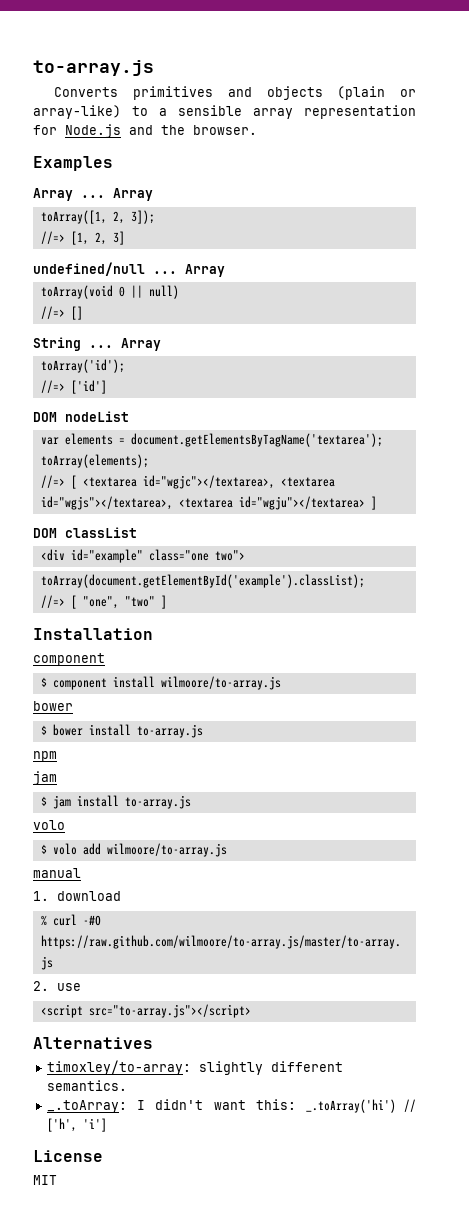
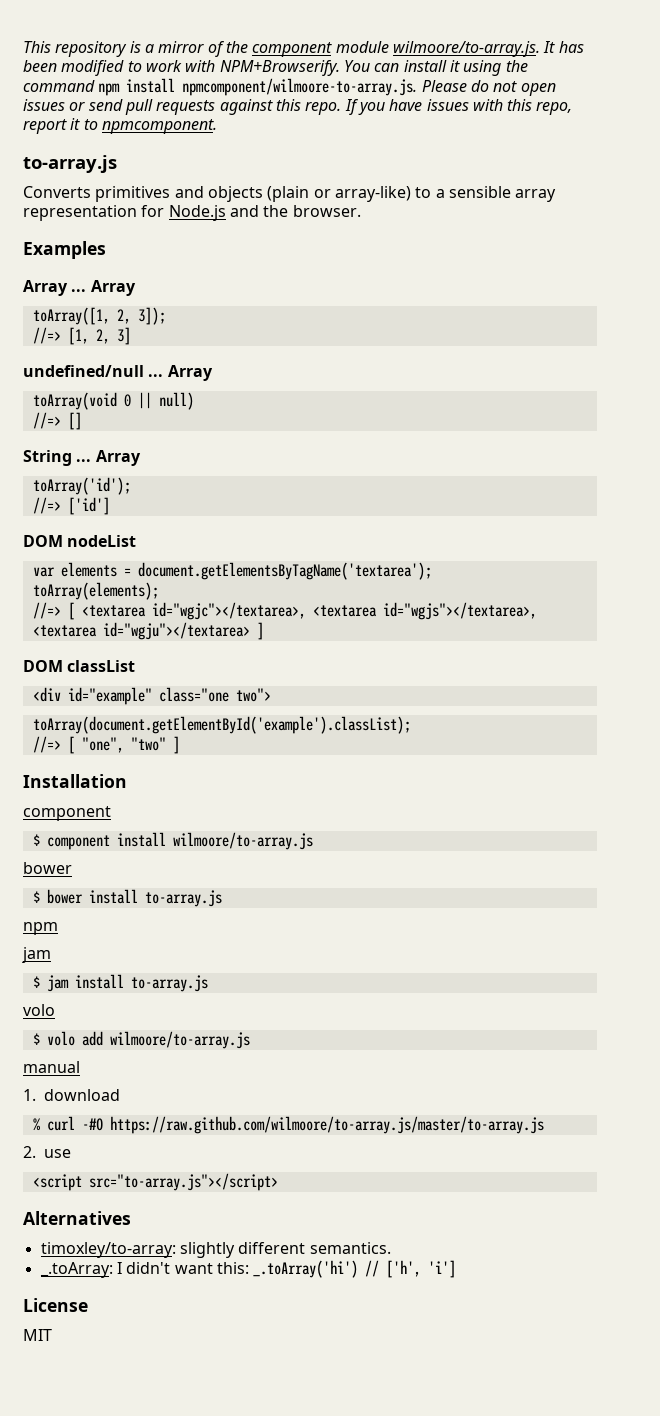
+ This repository is a mirror of the component module wilmoore/to-array.js. It has been modified to work with NPM+Browserify. You can install it using the command npm install npmcomponent/wilmoore-to-array.js. Please do not open issues or send pull requests against this repo. If you have issues with this repo, report it to npmcomponent.

